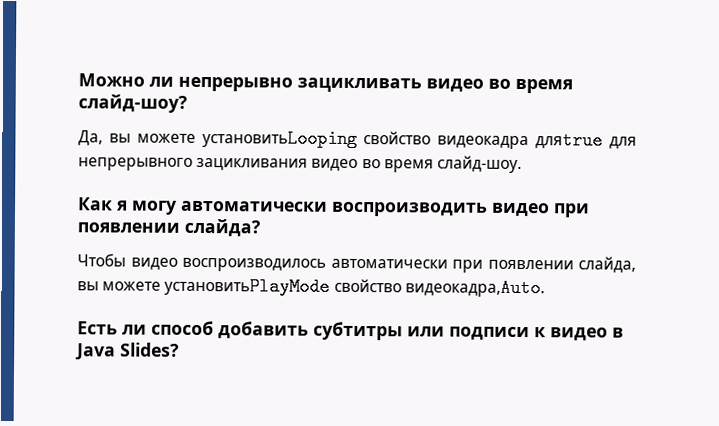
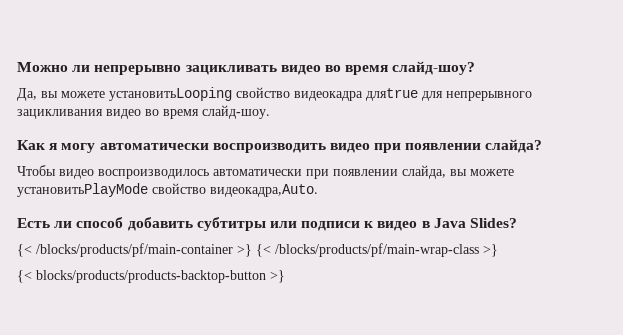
+ {< /blocks/products/pf/main-container >} {< /blocks/products/pf/main-wrap-class >}
+ {< blocks/products/products-backtop-button >}

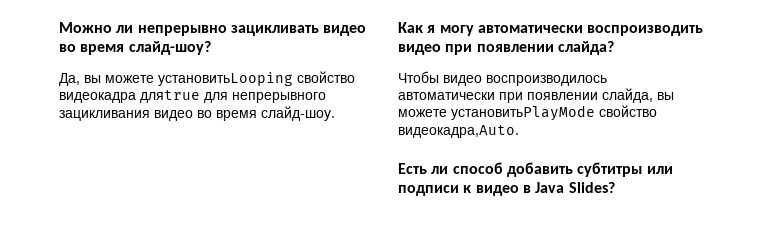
- {< /blocks/products/pf/main-container >} {< /blocks/products/pf/main-wrap-class >}
- {< blocks/products/products-backtop-button >}

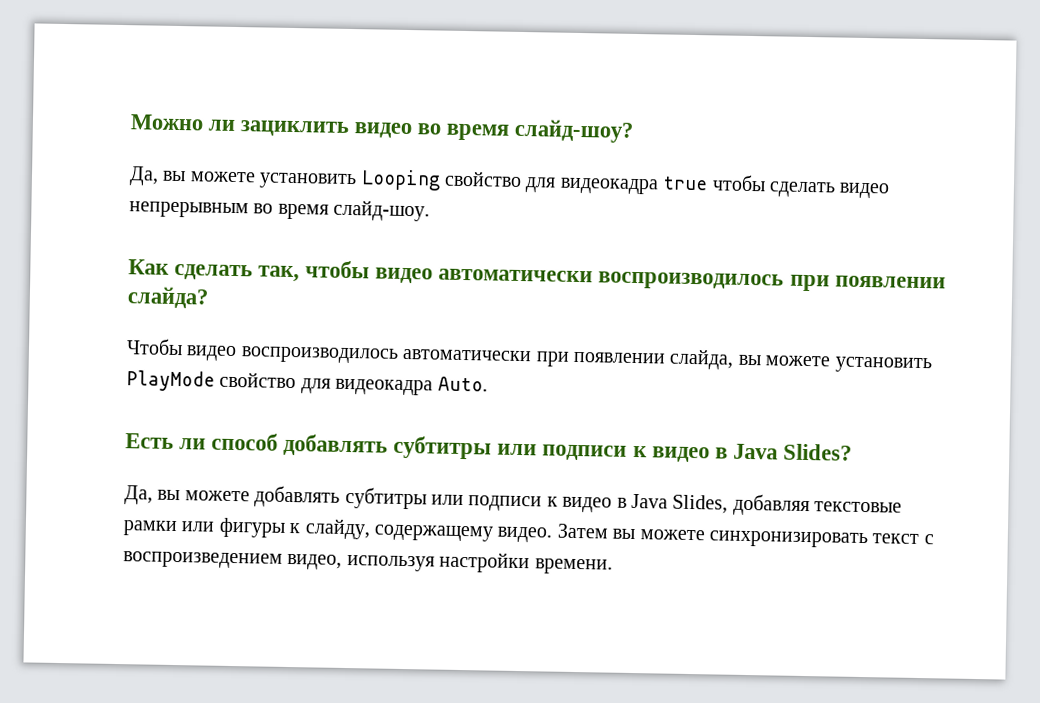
- Можно ли непрерывно зацикливать видео во время слайд-шоу?
+ Можно ли зациклить видео во время слайд-шоу?
- Да, вы можете установитьLooping свойство видеокадра дляtrue для непрерывного зацикливания видео во время слайд-шоу.
- Как я могу автоматически воспроизводить видео при появлении слайда?
+ Да, вы можете установить Looping свойство для видеокадра true чтобы сделать видео непрерывным во время слайд-шоу.
+ Как сделать так, чтобы видео автоматически воспроизводилось при появлении слайда?
- Чтобы видео воспроизводилось автоматически при появлении слайда, вы можете установитьPlayMode свойство видеокадра,Auto.
+ Чтобы видео воспроизводилось автоматически при появлении слайда, вы можете установить PlayMode свойство для видеокадра Auto.
- Есть ли способ добавить субтитры или подписи к видео в Java Slides?
+ Есть ли способ добавлять субтитры или подписи к видео в Java Slides?
+ Да, вы можете добавлять субтитры или подписи к видео в Java Slides, добавляя текстовые рамки или фигуры к слайду, содержащему видео. Затем вы можете синхронизировать текст с воспроизведением видео, используя настройки времени.

